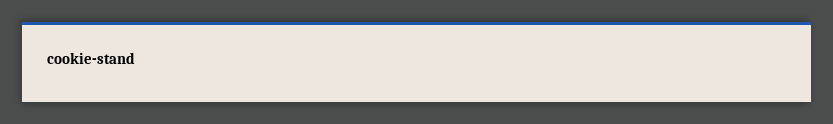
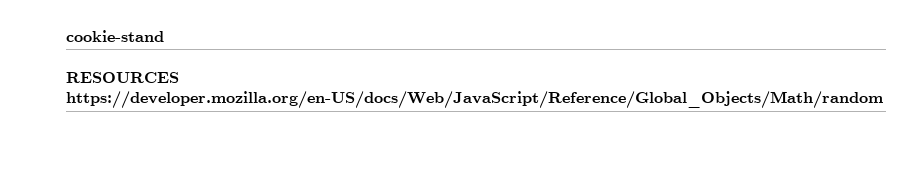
+ RESOURCES https://developer.mozilla.org/en-US/docs/Web/JavaScript/Reference/Global_Objects/Math/random

